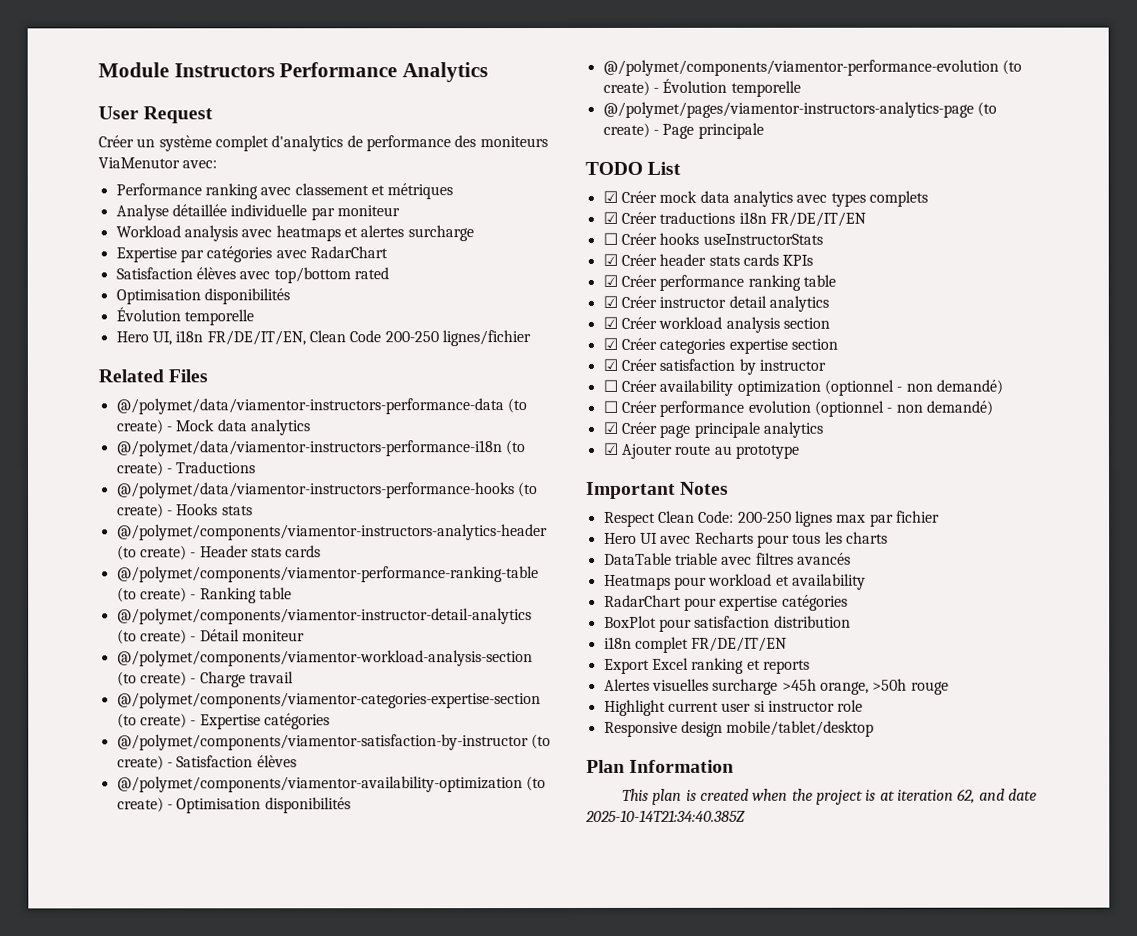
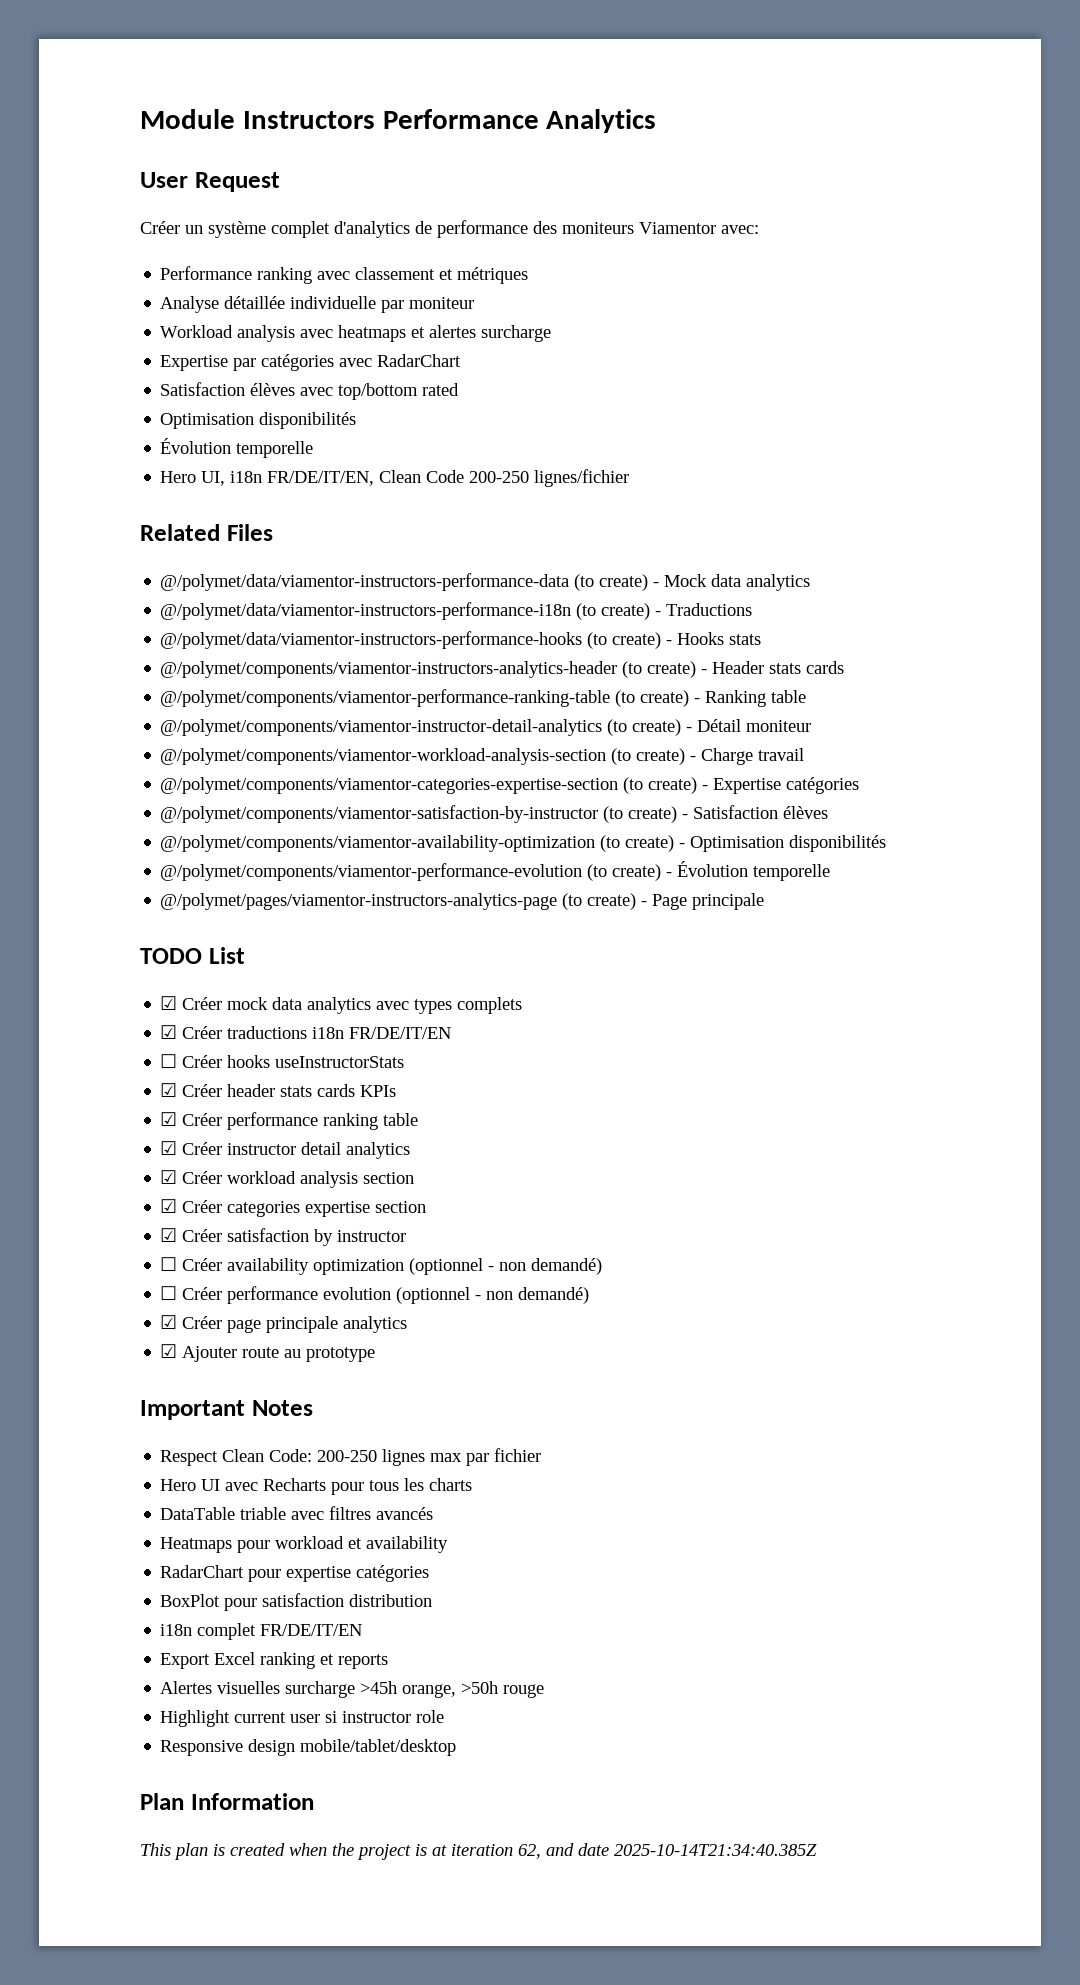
- Créer un système complet d'analytics de performance des moniteurs ViaMenutor avec:
+ Créer un système complet d'analytics de performance des moniteurs Viamentor avec:

